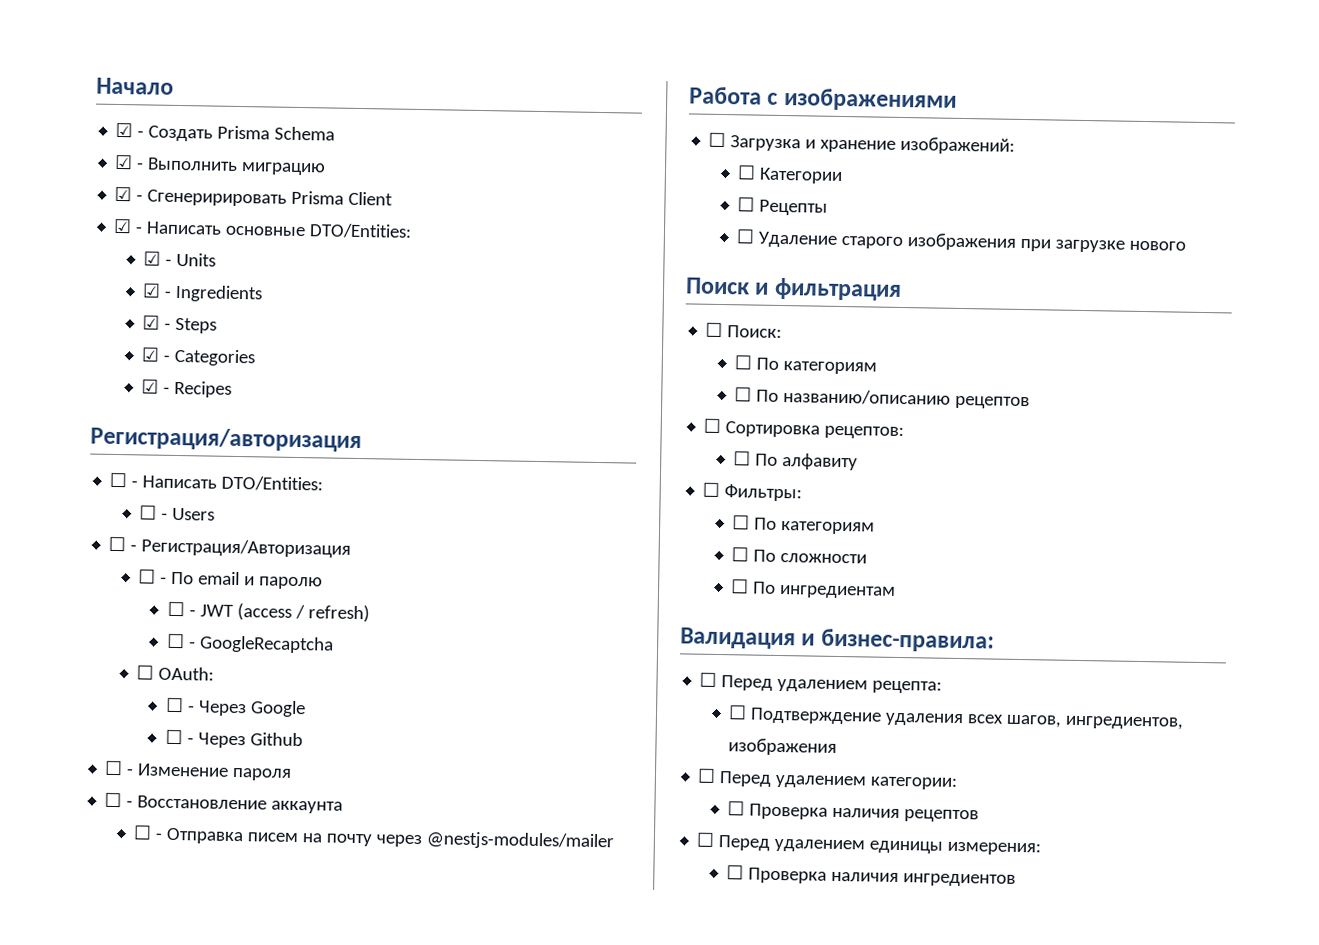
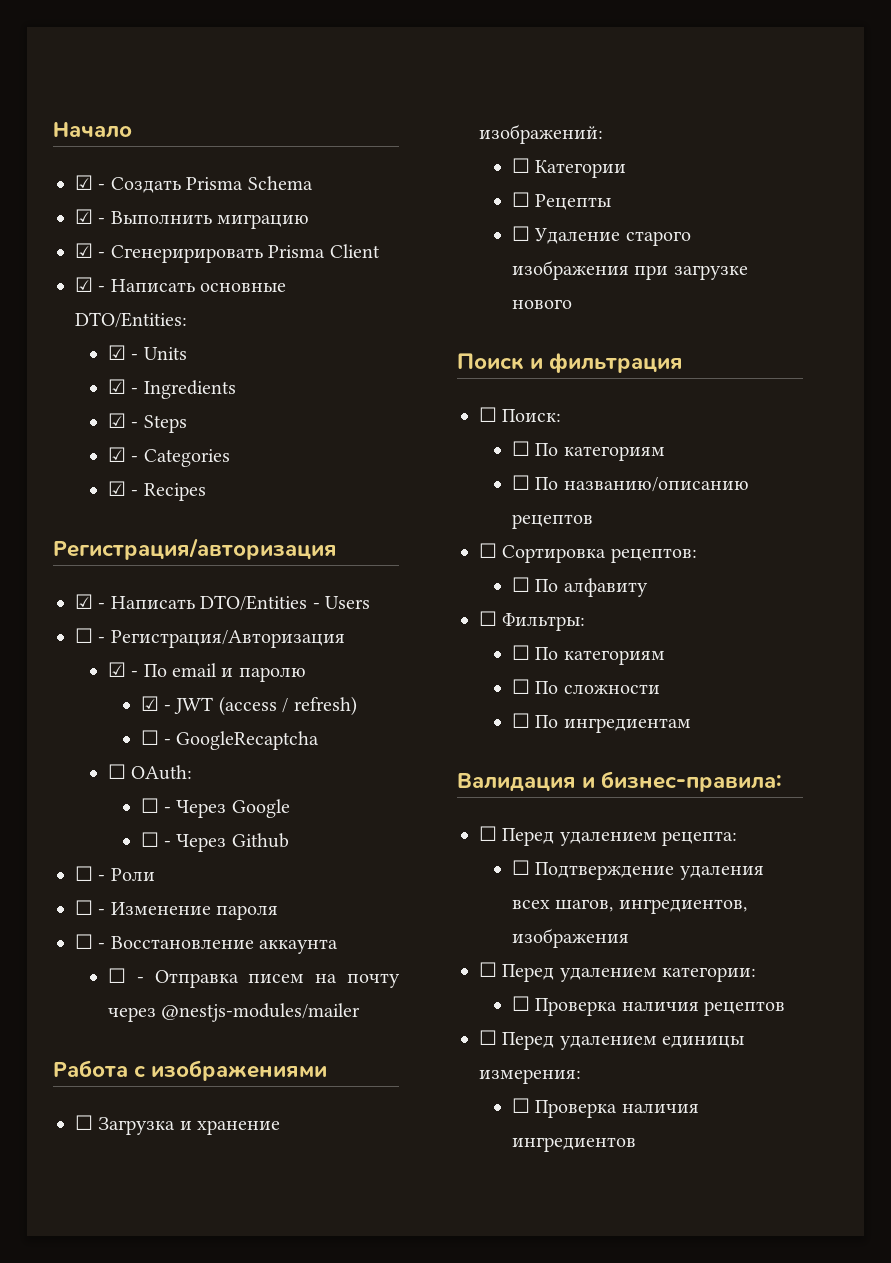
- ☐ - Написать DTO/Entities:
- ☐ - Users
+ ☑ - Написать DTO/Entities - Users
- ☐ - По email и паролю
+ ☑ - По email и паролю
- ☐ - JWT (access / refresh)
+ ☑ - JWT (access / refresh)
+ ☐ - Роли

